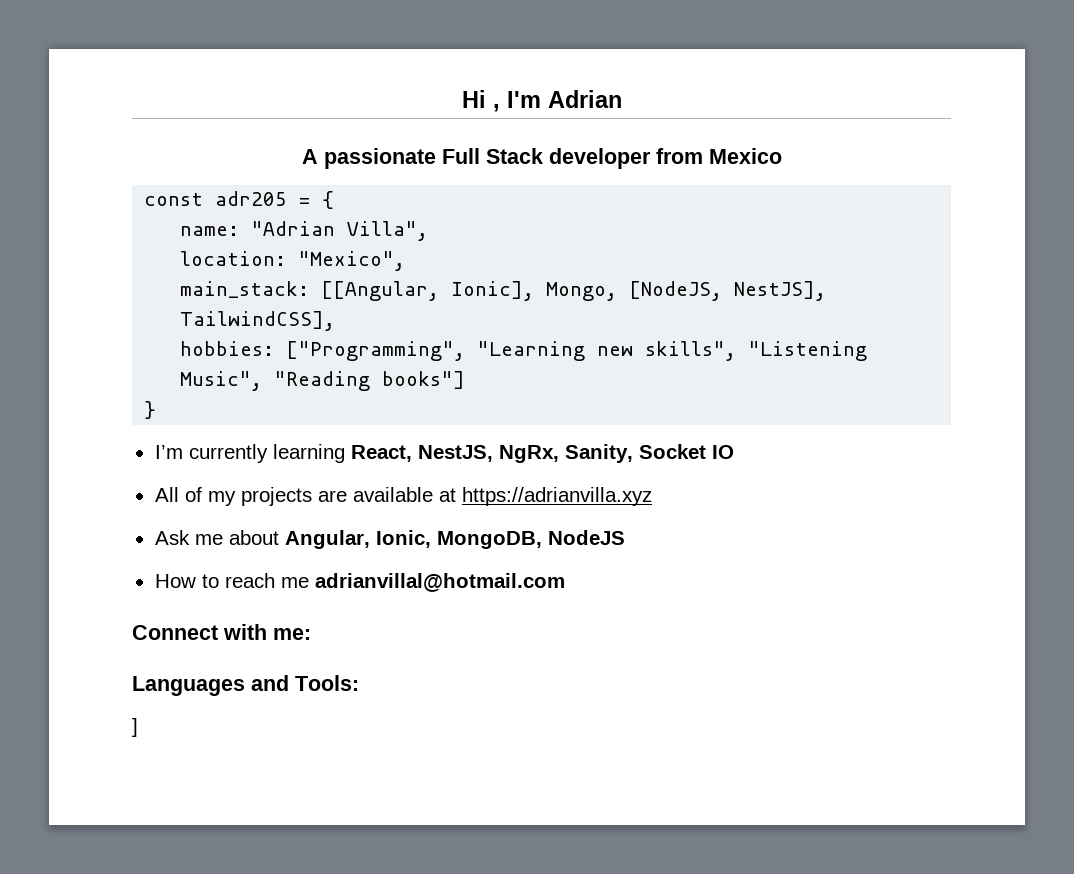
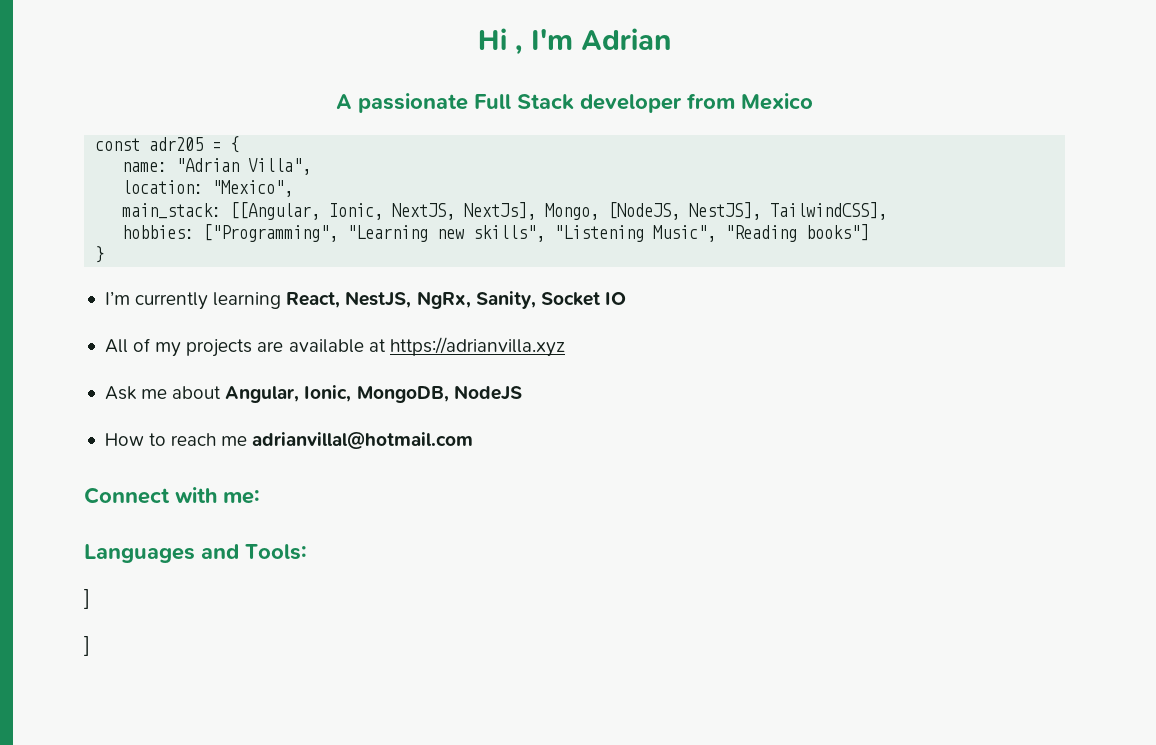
- main_stack: [[Angular, Ionic], Mongo, [NodeJS, NestJS], TailwindCSS],
+ main_stack: [[Angular, Ionic, NextJS, NextJs], Mongo, [NodeJS, NestJS], TailwindCSS],
  Languages and Tools:
+ ]

